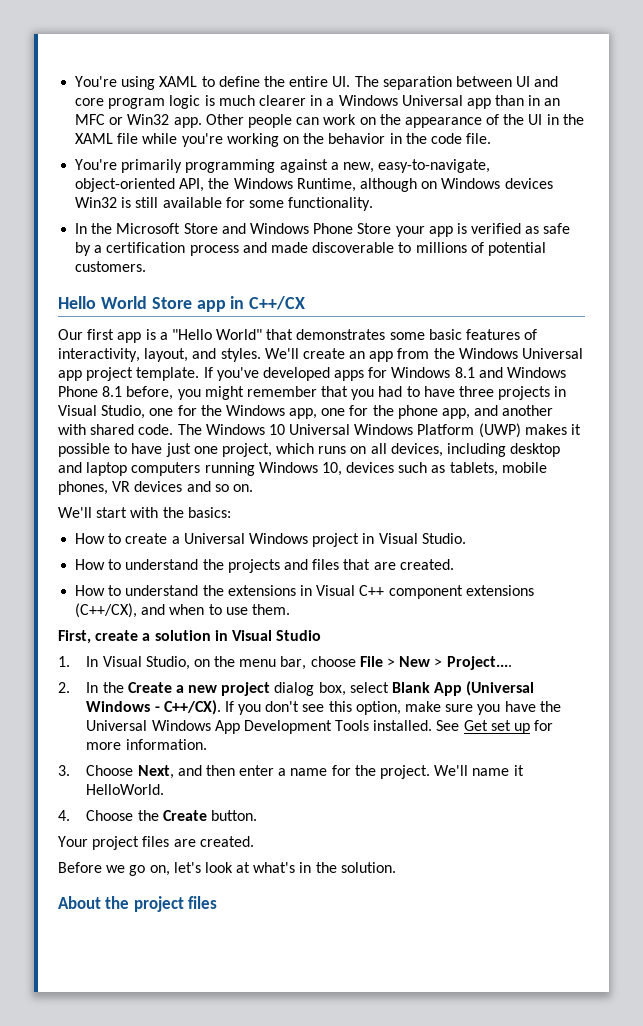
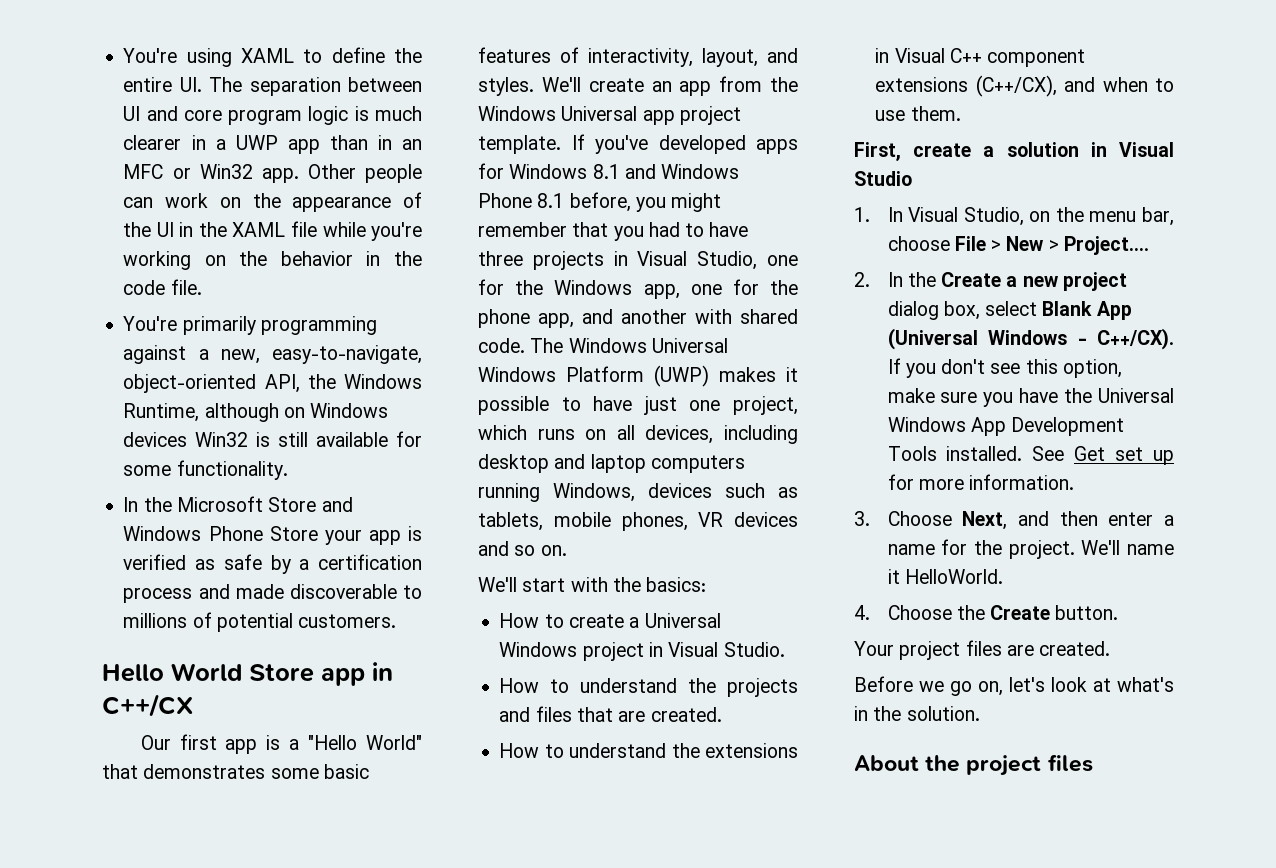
- You're using XAML to define the entire UI. The separation between UI and core program logic is much clearer in a Windows Universal app than in an MFC or Win32 app.
+ You're using XAML to define the entire UI. The separation between UI and core program logic is much clearer in a UWP app than in an MFC or Win32 app.
- The Windows 10 Universal Windows Platform (UWP) makes it possible to have just one project, which runs on all devices, including desktop and laptop computers running Windows 10, devices such as tablets, mobile phones, VR devices and so on.
+ The Windows Universal Windows Platform (UWP) makes it possible to have just one project, which runs on all devices, including desktop and laptop computers running Windows, devices such as tablets, mobile phones, VR devices and so on.

